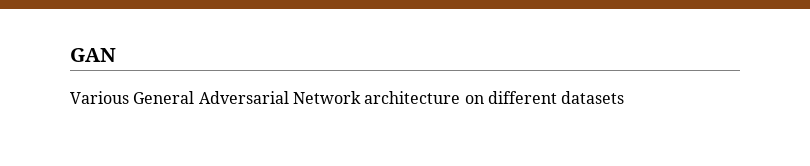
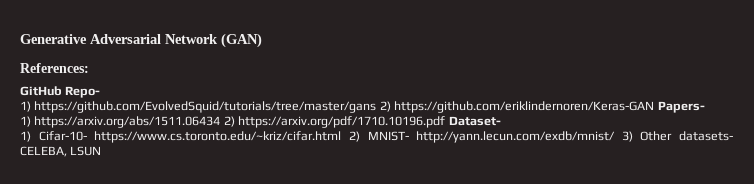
- GAN
- Various General Adversarial Network architecture on different datasets
+ Generative Adversarial Network (GAN)
+ References:
+ GitHub Repo-
+ 1) https://github.com/EvolvedSquid/tutorials/tree/master/gans 2) https://github.com/eriklindernoren/Keras-GAN Papers-
+ 1) https://arxiv.org/abs/1511.06434 2) https://arxiv.org/pdf/1710.10196.pdf Dataset-
+ 1) Cifar-10- https://www.cs.toronto.edu/~kriz/cifar.html 2) MNIST- http://yann.lecun.com/exdb/mnist/ 3) Other datasets- CELEBA, LSUN

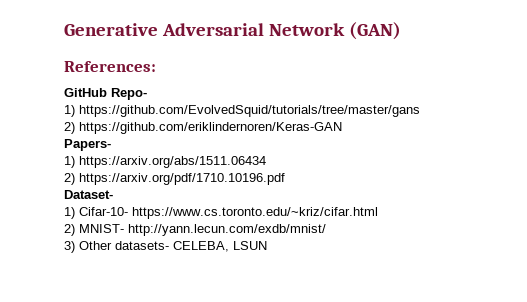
- 1) https://github.com/EvolvedSquid/tutorials/tree/master/gans 2) https://github.com/eriklindernoren/Keras-GAN Papers-
+ 1) https://github.com/EvolvedSquid/tutorials/tree/master/gans
+ 2) https://github.com/eriklindernoren/Keras-GAN
+ Papers-
- 1) https://arxiv.org/abs/1511.06434 2) https://arxiv.org/pdf/1710.10196.pdf Dataset-
+ 1) https://arxiv.org/abs/1511.06434
+ 2) https://arxiv.org/pdf/1710.10196.pdf
+ Dataset-
- 1) Cifar-10- https://www.cs.toronto.edu/~kriz/cifar.html 2) MNIST- http://yann.lecun.com/exdb/mnist/ 3) Other datasets- CELEBA, LSUN
+ 1) Cifar-10- https://www.cs.toronto.edu/~kriz/cifar.html
+ 2) MNIST- http://yann.lecun.com/exdb/mnist/
+ 3) Other datasets- CELEBA, LSUN

